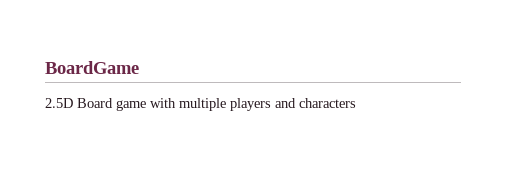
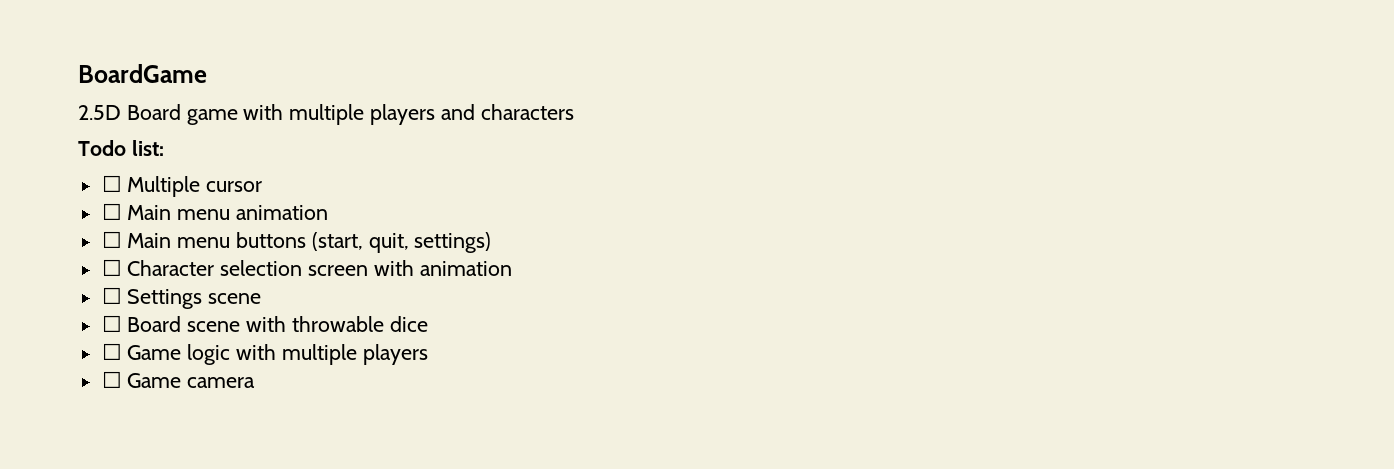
+ Todo list:
+ ☐ Multiple cursor
+ ☐ Main menu animation
+ ☐ Main menu buttons (start, quit, settings)
+ ☐ Character selection screen with animation
+ ☐ Settings scene
+ ☐ Board scene with throwable dice
+ ☐ Game logic with multiple players
+ ☐ Game camera

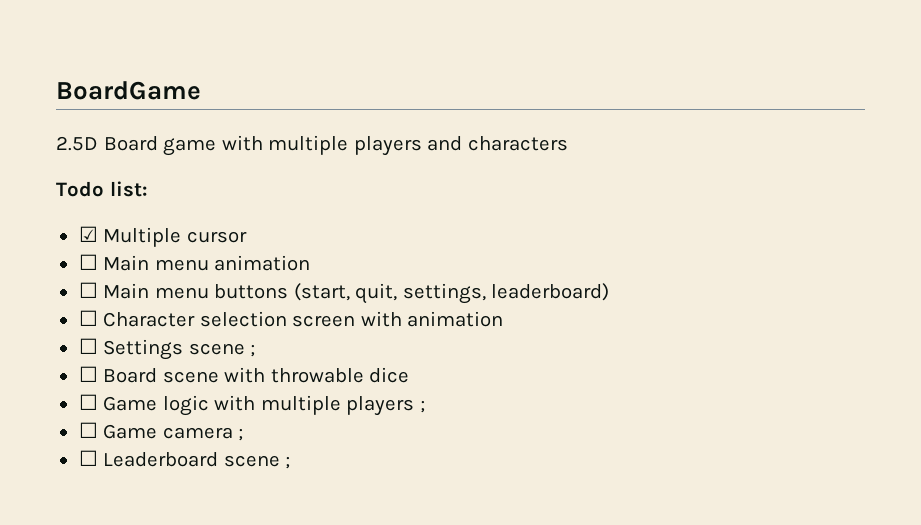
- ☐ Multiple cursor
+ ☑ Multiple cursor
- ☐ Main menu buttons (start, quit, settings)
+ ☐ Main menu buttons (start, quit, settings, leaderboard)
- ☐ Settings scene
+ ☐ Settings scene ;
- ☐ Game logic with multiple players
+ ☐ Game logic with multiple players ;
- ☐ Game camera
+ ☐ Game camera ;
+ ☐ Leaderboard scene ;

